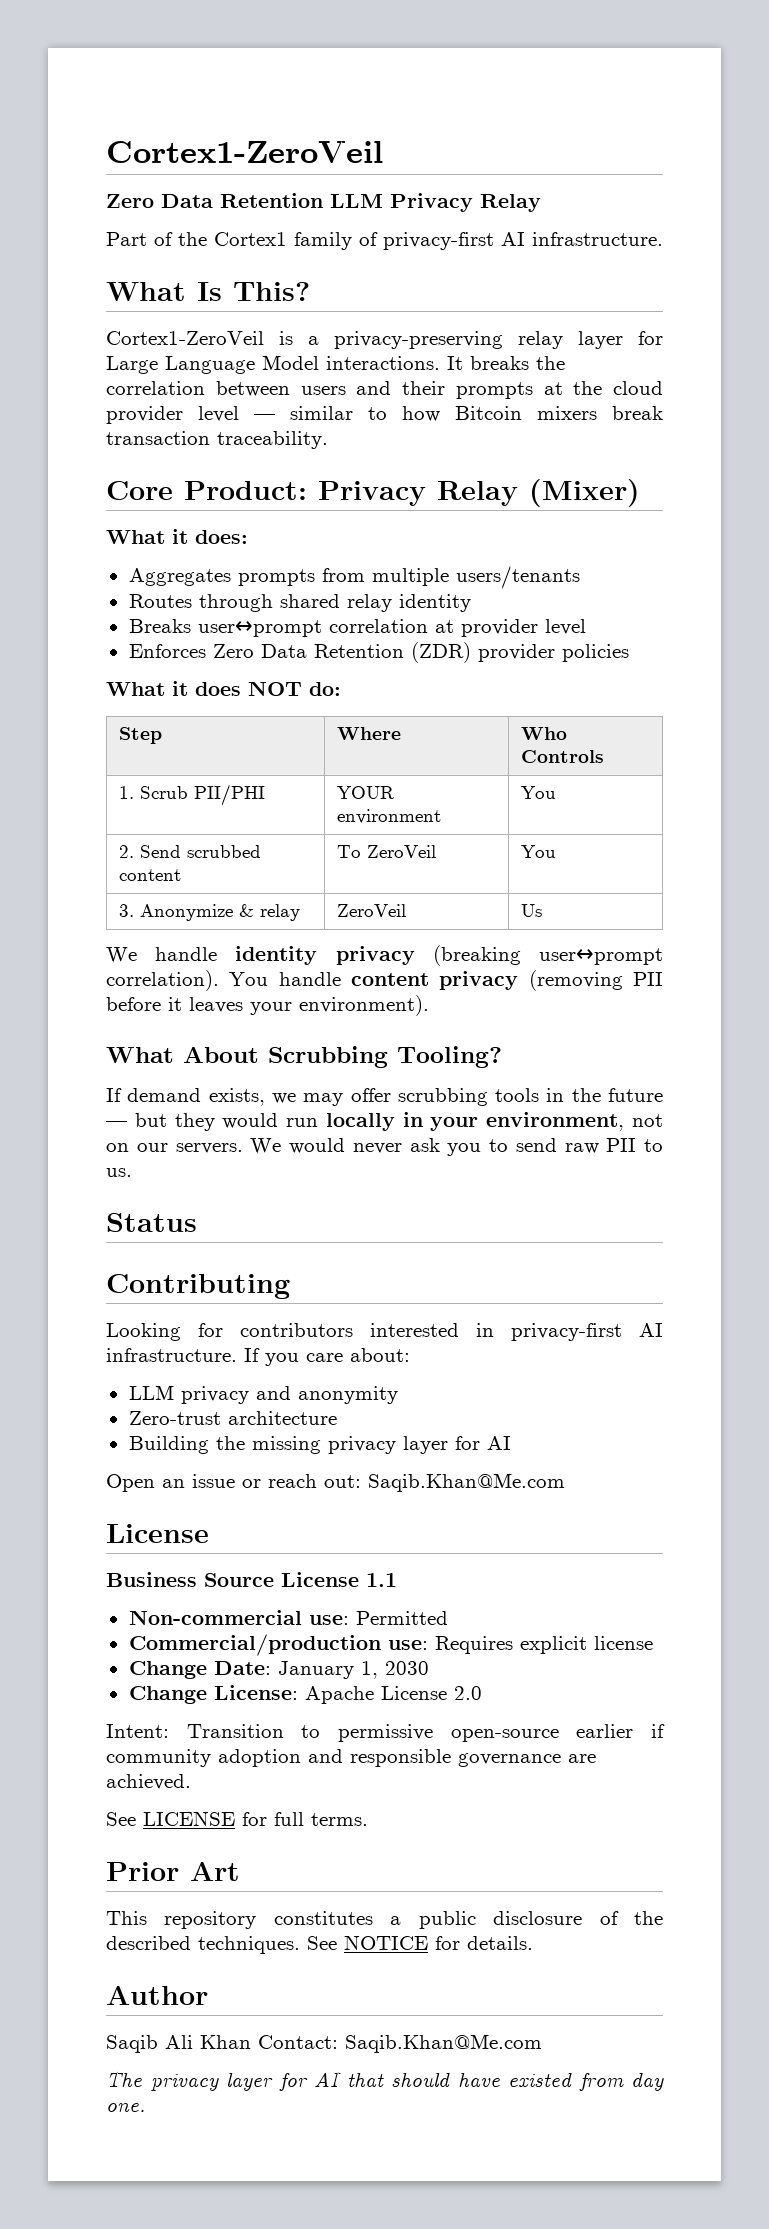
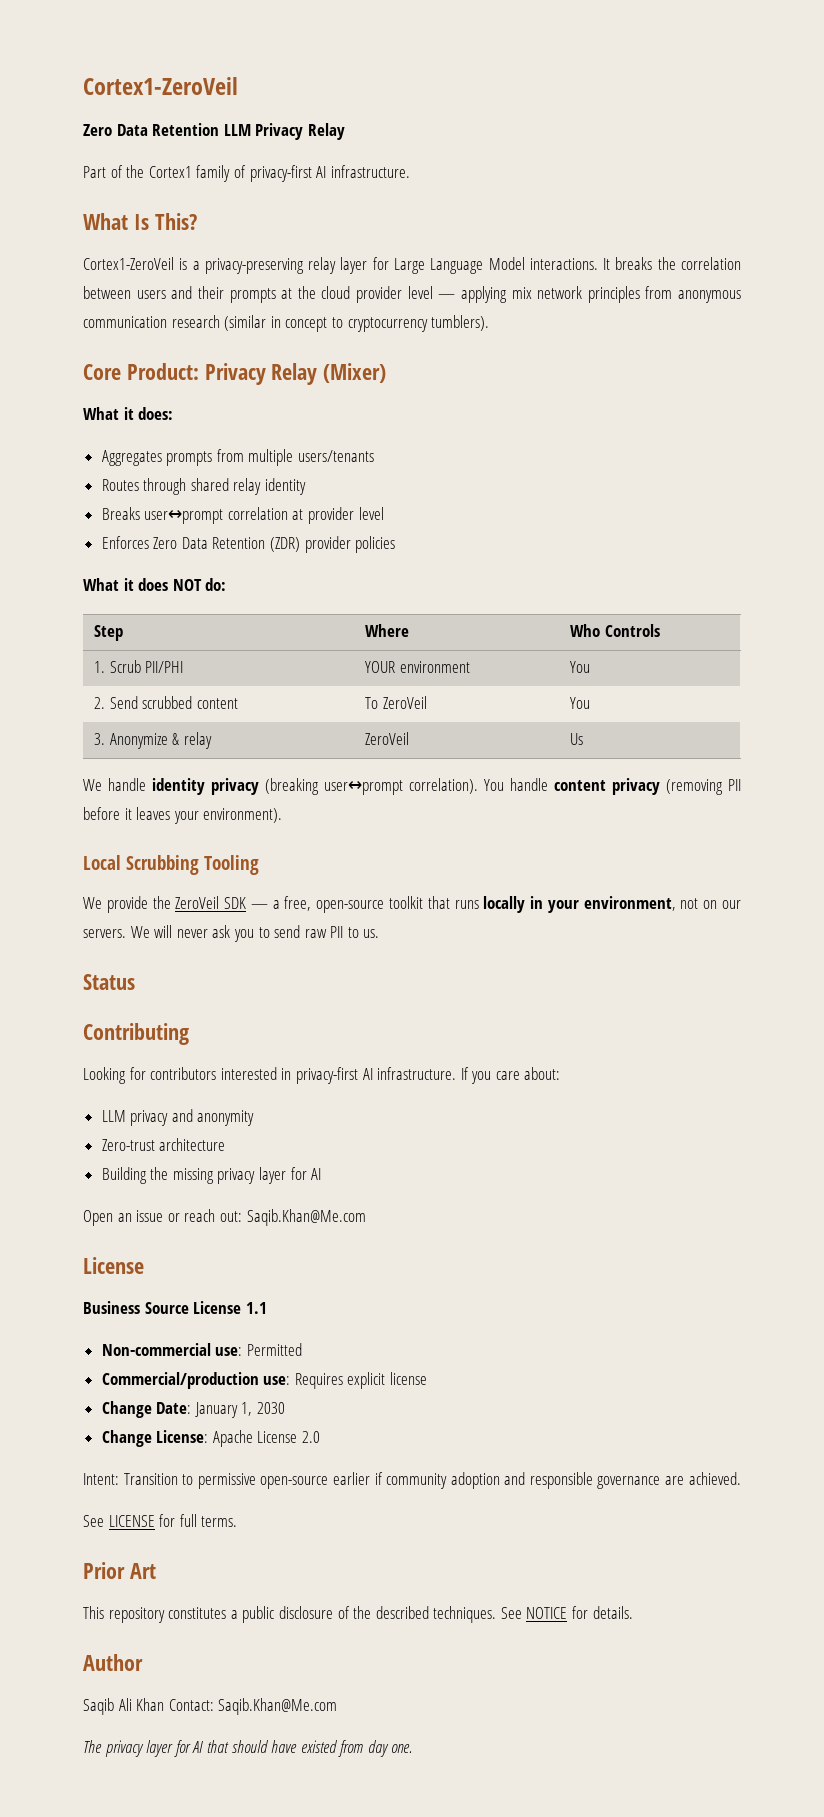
- It breaks the correlation between users and their prompts at the cloud provider level — similar to how Bitcoin mixers break transaction traceability.
+ It breaks the correlation between users and their prompts at the cloud provider level — applying mix network principles from anonymous communication research (similar in concept to cryptocurrency tumblers).
- What About Scrubbing Tooling?
- If demand exists, we may offer scrubbing tools in the future — but they would run locally in your environment, not on our servers.
+ Local Scrubbing Tooling
+ We provide the ZeroVeil SDK — a free, open-source toolkit that runs locally in your environment, not on our servers.
- We would never ask you to send raw PII to us.
+ We will never ask you to send raw PII to us.

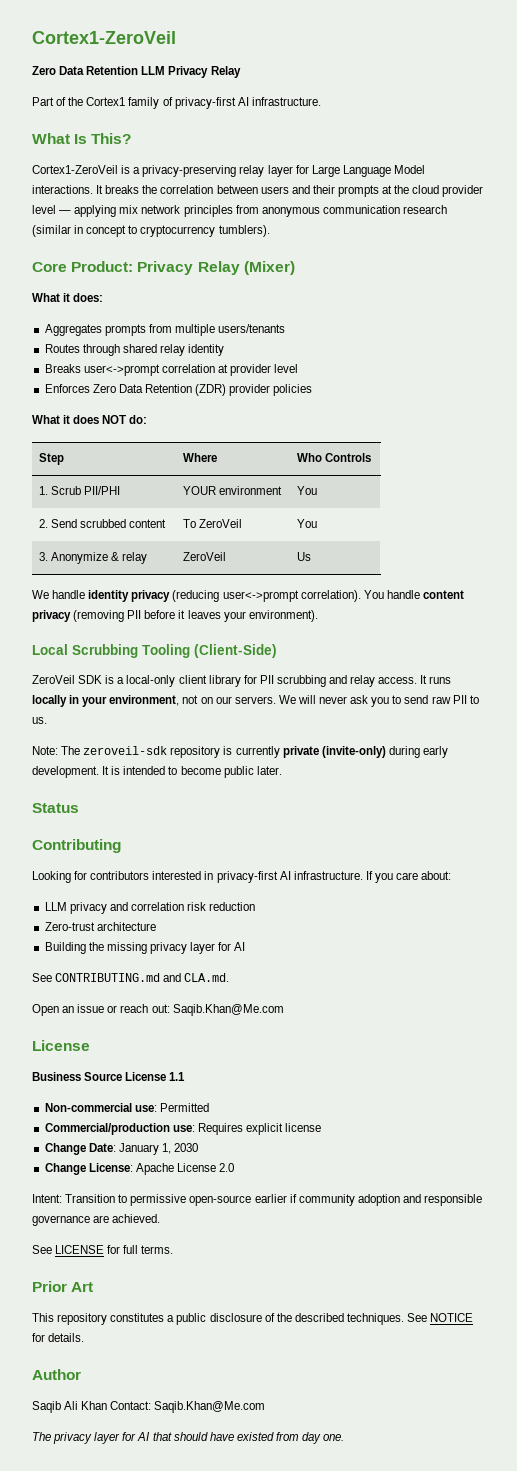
- Breaks user↔prompt correlation at provider level
+ Breaks user<->prompt correlation at provider level
- We handle identity privacy (breaking user↔prompt correlation).
+ We handle identity privacy (reducing user<->prompt correlation).
- Local Scrubbing Tooling
- We provide the ZeroVeil SDK — a free, open-source toolkit that runs locally in your environment, not on our servers.
+ Local Scrubbing Tooling (Client-Side)
+ ZeroVeil SDK is a local-only client library for PII scrubbing and relay access. It runs locally in your environment, not on our servers.
+ Note: The zeroveil-sdk repository is currently private (invite-only) during early development. It is intended to become public later.
- LLM privacy and anonymity
+ LLM privacy and correlation risk reduction
+ See CONTRIBUTING.md and CLA.md.

